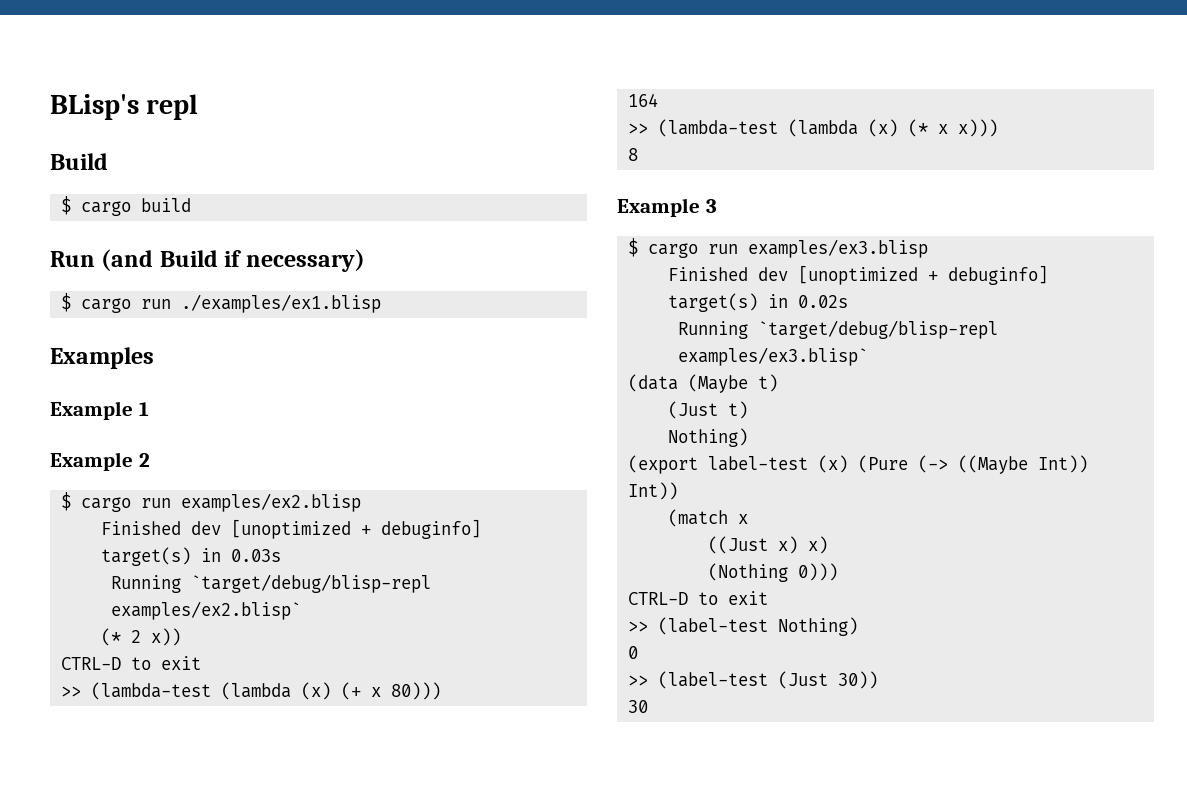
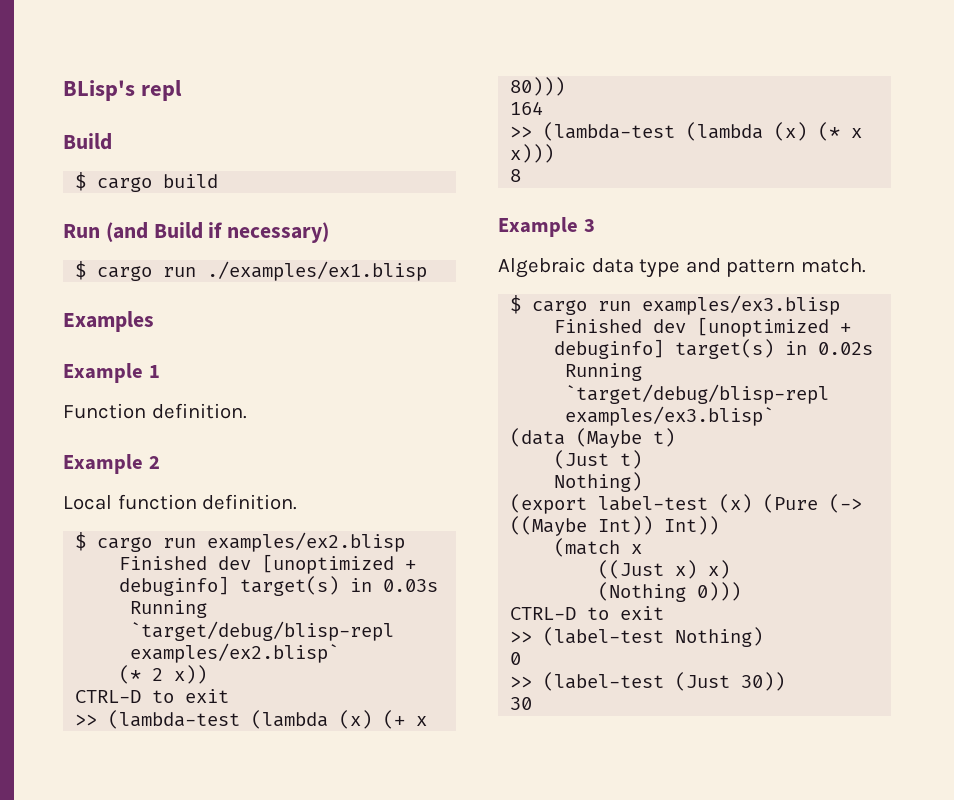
+ Function definition.
+ Local function definition.
+ Algebraic data type and pattern match.

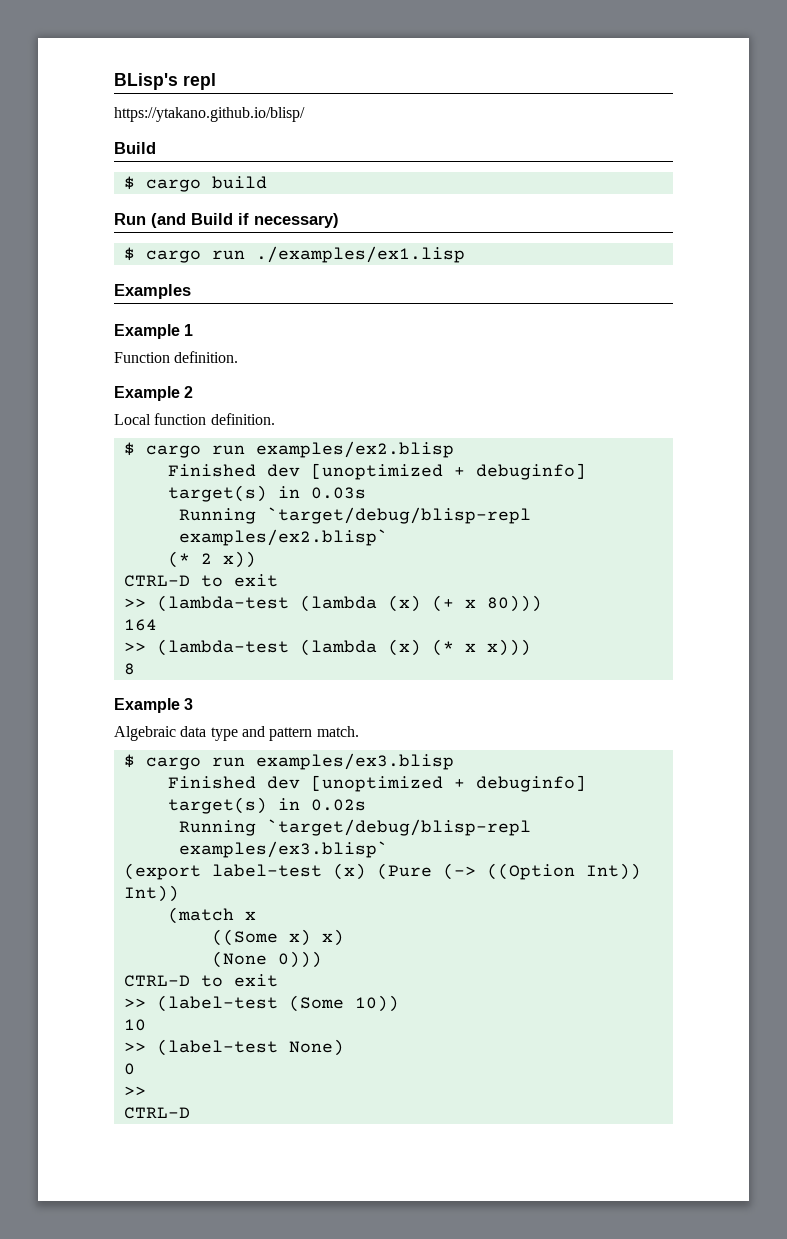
+ https://ytakano.github.io/blisp/
- $ cargo run ./examples/ex1.blisp
+ $ cargo run ./examples/ex1.lisp
- (data (Maybe t)
- (Just t)
- Nothing)
- (export label-test (x) (Pure (-> ((Maybe Int)) Int))
+ (export label-test (x) (Pure (-> ((Option Int)) Int))
- ((Just x) x)
+ ((Some x) x)
- (Nothing 0)))
+ (None 0)))
- >> (label-test Nothing)
+ >> (label-test (Some 10))
+ 10
+ >> (label-test None)
  0
- >> (label-test (Just 30))
- 30
+ >>
+ CTRL-D

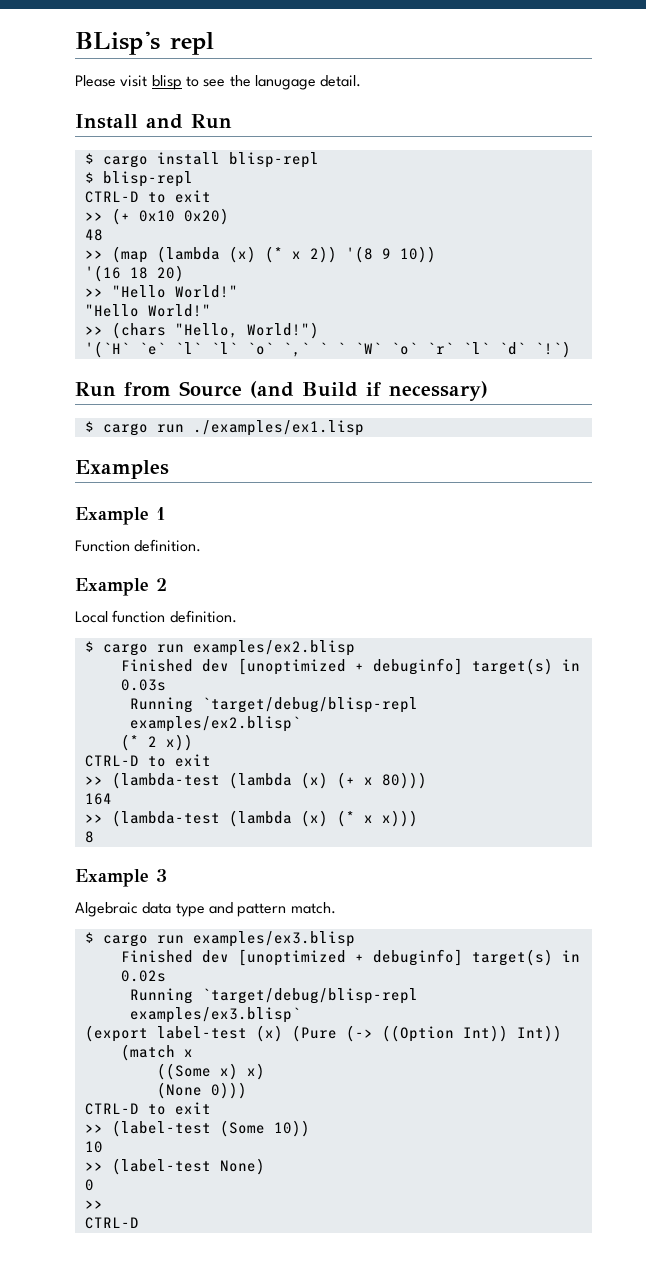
- https://ytakano.github.io/blisp/
- Build
- $ cargo build
- Run (and Build if necessary)
+ Please visit blisp to see the lanugage detail.
+ Install and Run
+ $ cargo install blisp-repl
+ $ blisp-repl
+ CTRL-D to exit
+ >> (+ 0x10 0x20)
+ 48
+ >> (map (lambda (x) (* x 2)) '(8 9 10))
+ '(16 18 20)
+ >> "Hello World!"
+ "Hello World!"
+ >> (chars "Hello, World!")
+ '(`H` `e` `l` `l` `o` `,` ` ` `W` `o` `r` `l` `d` `!`)
+ Run from Source (and Build if necessary)

